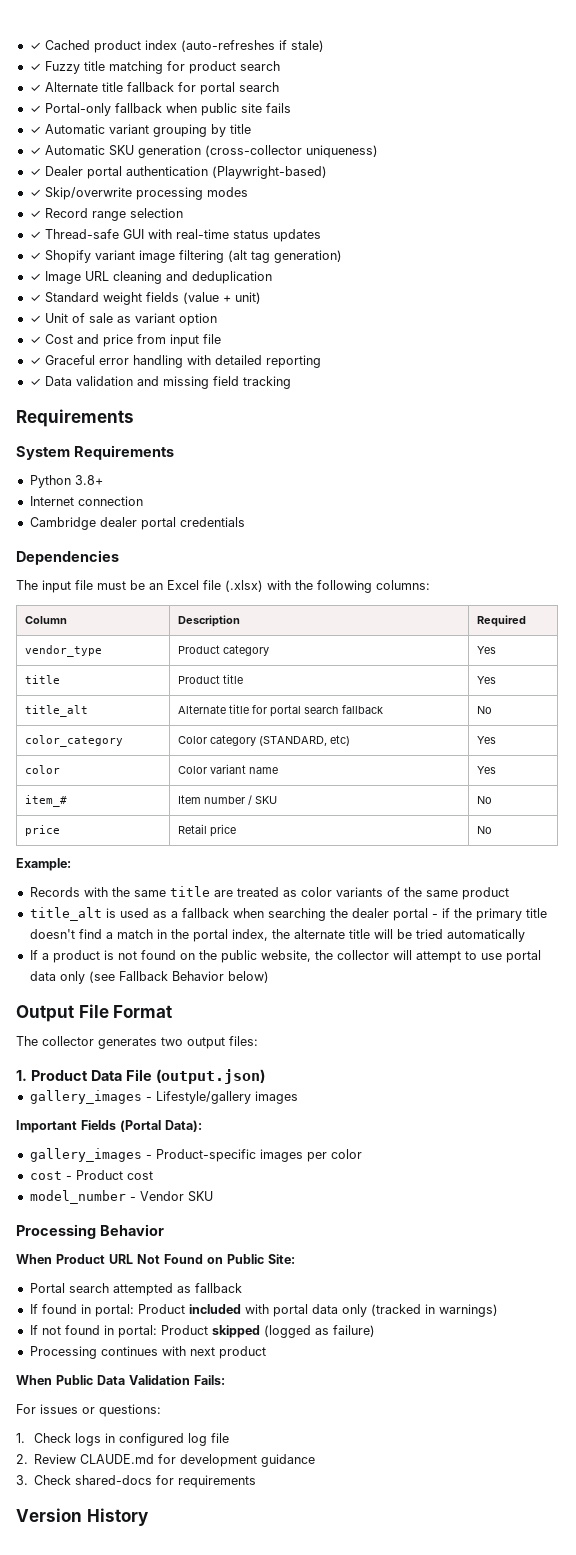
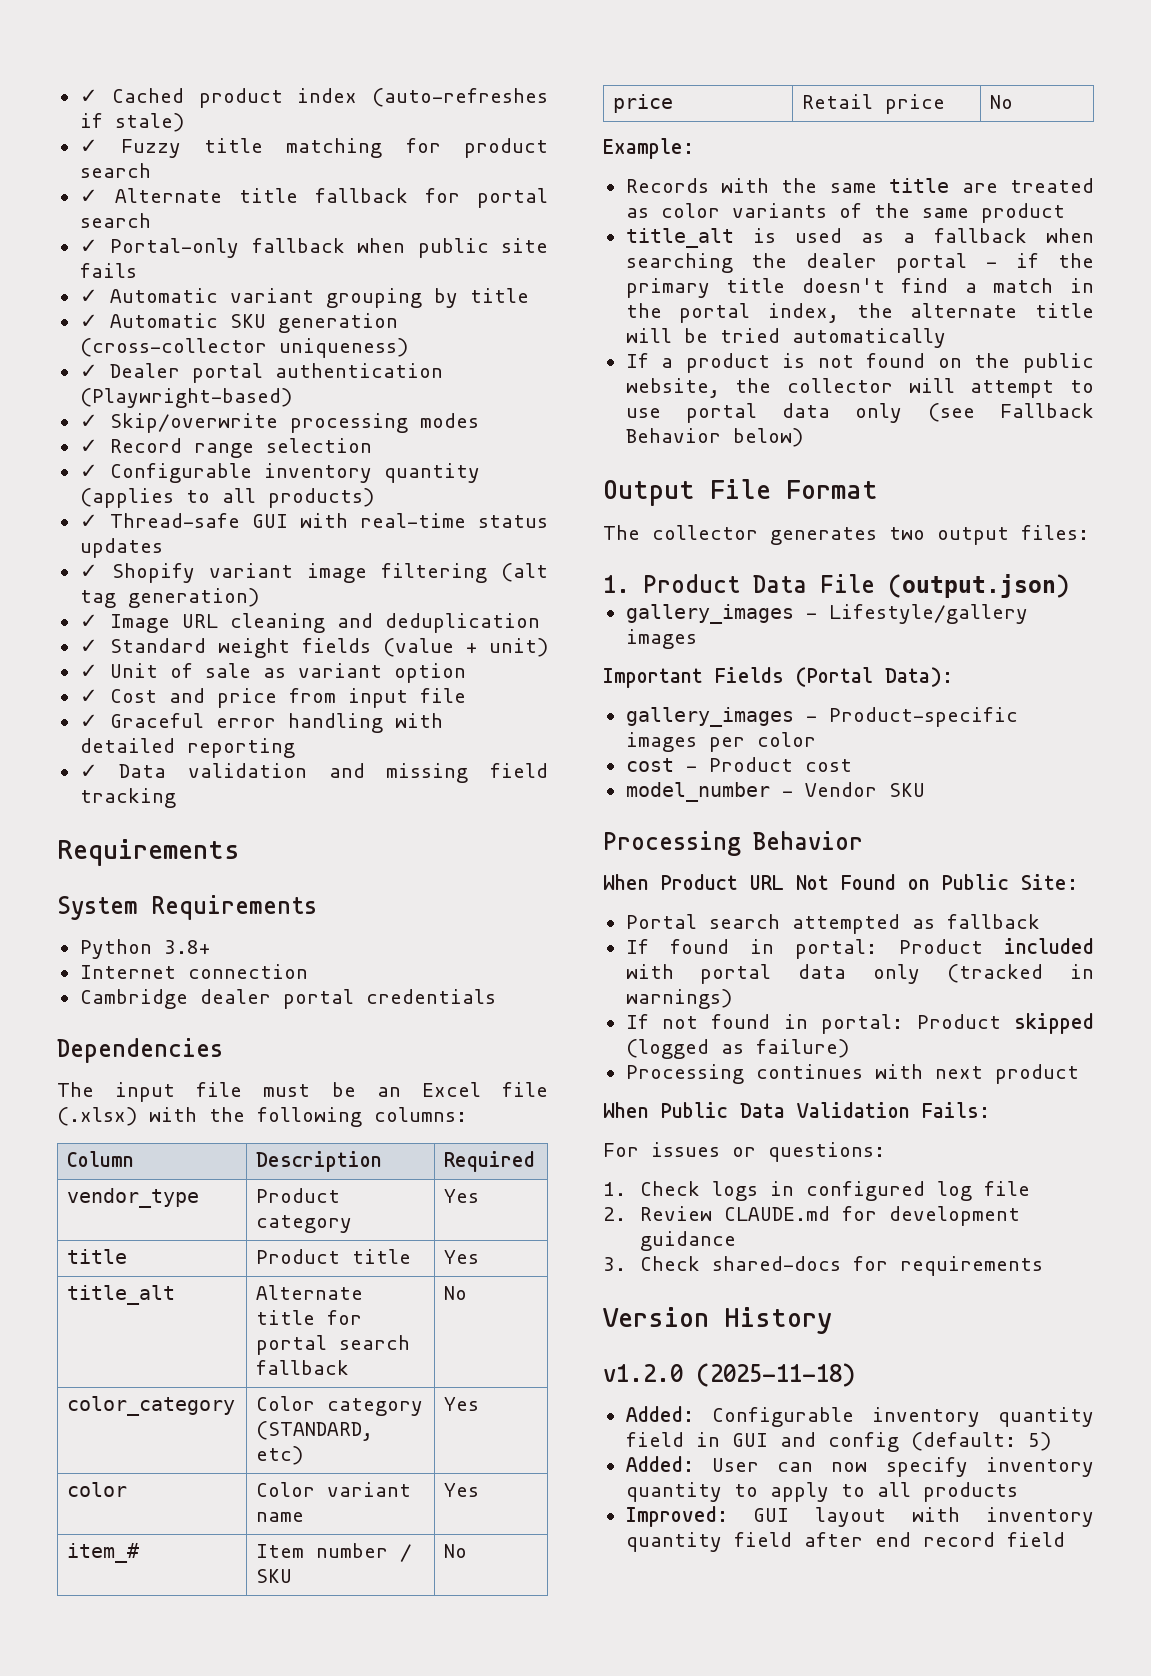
+ ✓ Configurable inventory quantity (applies to all products)
+ v1.2.0 (2025-11-18)
+ Added: Configurable inventory quantity field in GUI and config (default: 5)
+ Added: User can now specify inventory quantity to apply to all products
+ Improved: GUI layout with inventory quantity field after end record field

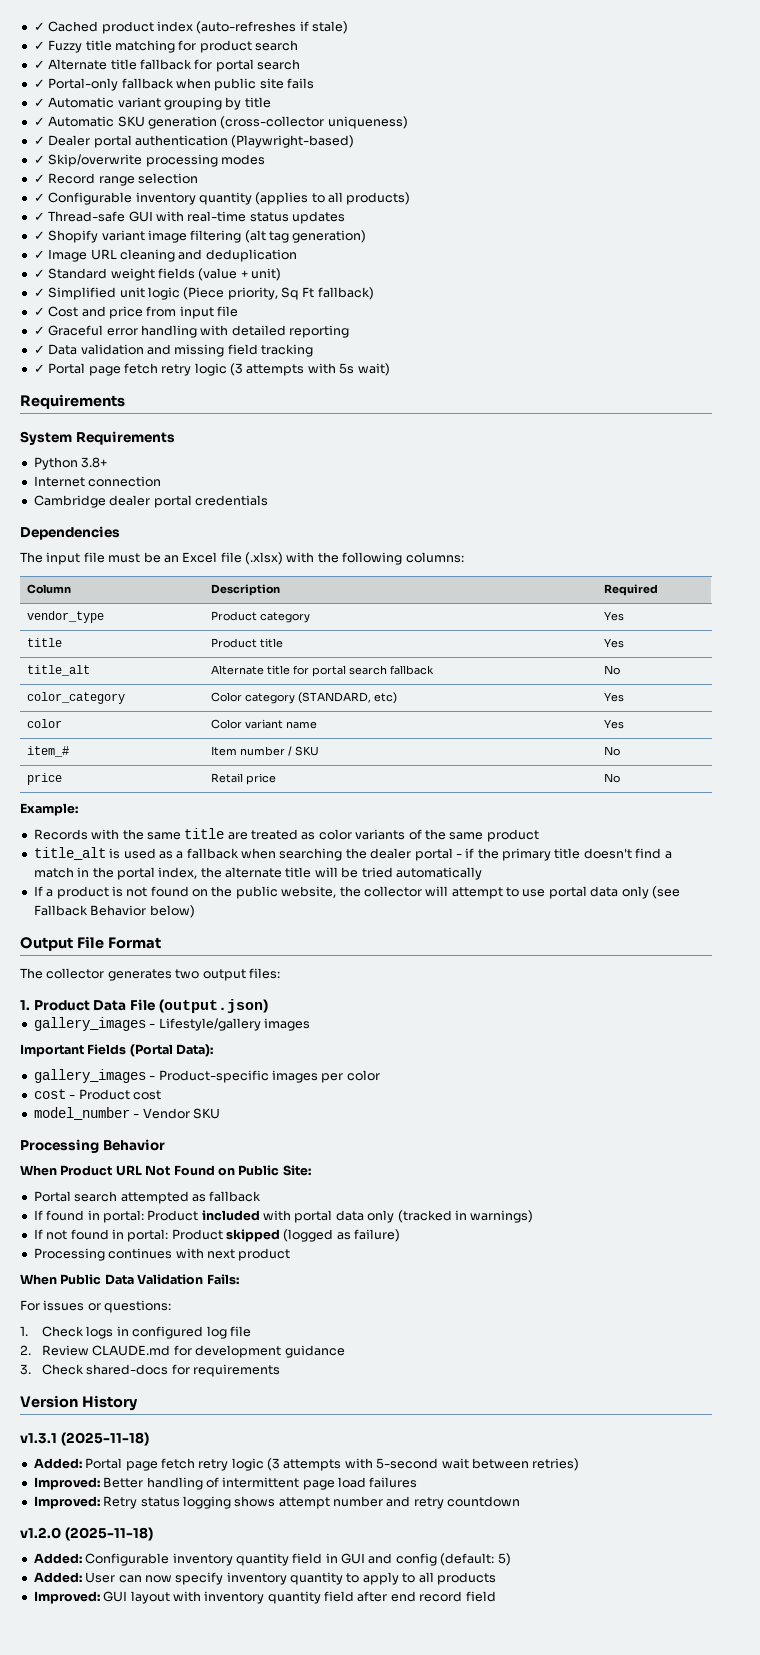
- ✓ Unit of sale as variant option
+ ✓ Simplified unit logic (Piece priority, Sq Ft fallback)
+ ✓ Portal page fetch retry logic (3 attempts with 5s wait)
+ v1.3.1 (2025-11-18)
+ Added: Portal page fetch retry logic (3 attempts with 5-second wait between retries)
+ Improved: Better handling of intermittent page load failures
+ Improved: Retry status logging shows attempt number and retry countdown

